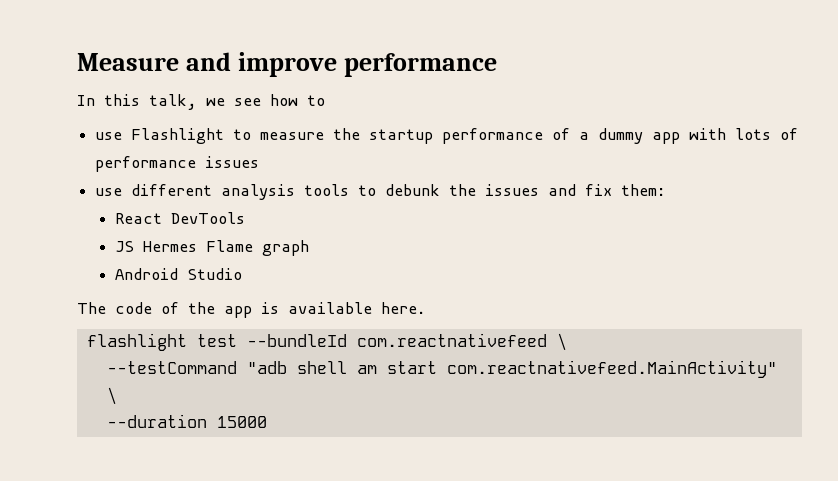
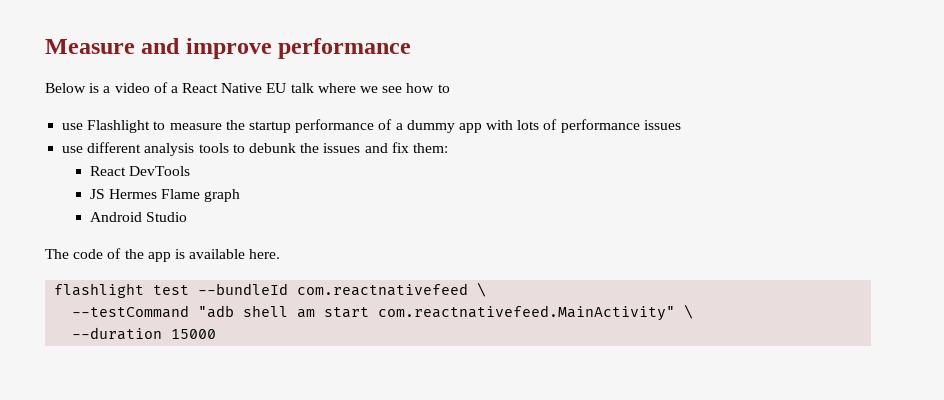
- In this talk, we see how to
+ Below is a video of a React Native EU talk where we see how to

